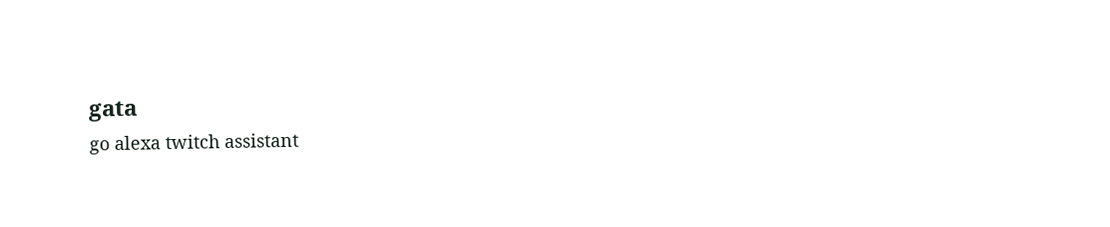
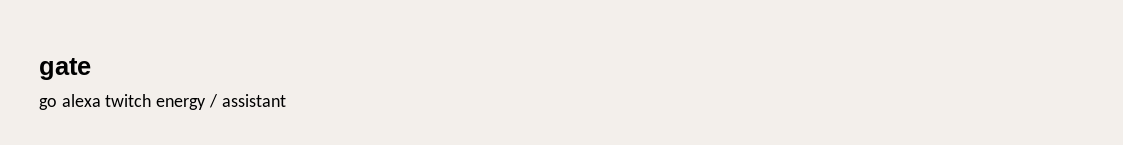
- gata
+ gate
- go alexa twitch assistant
+ go alexa twitch energy / assistant

